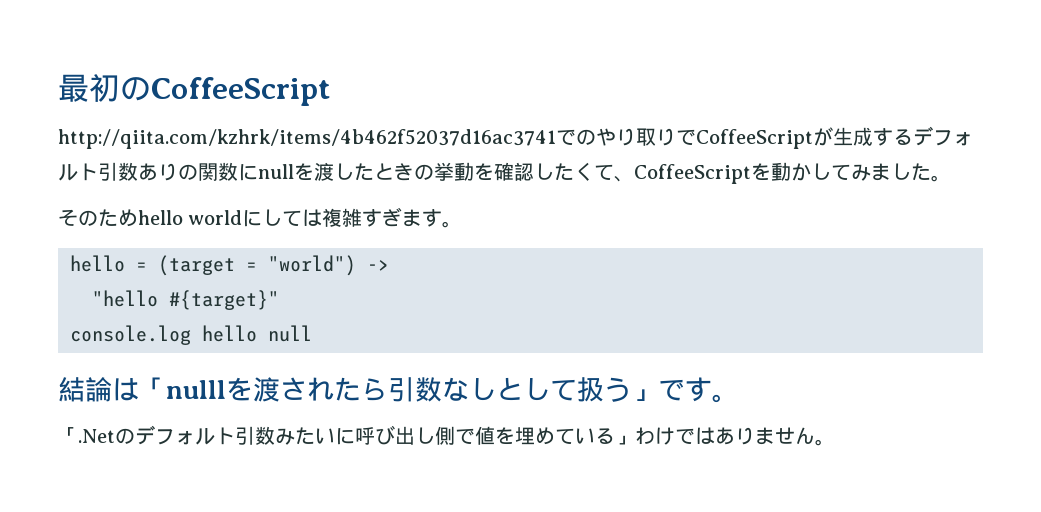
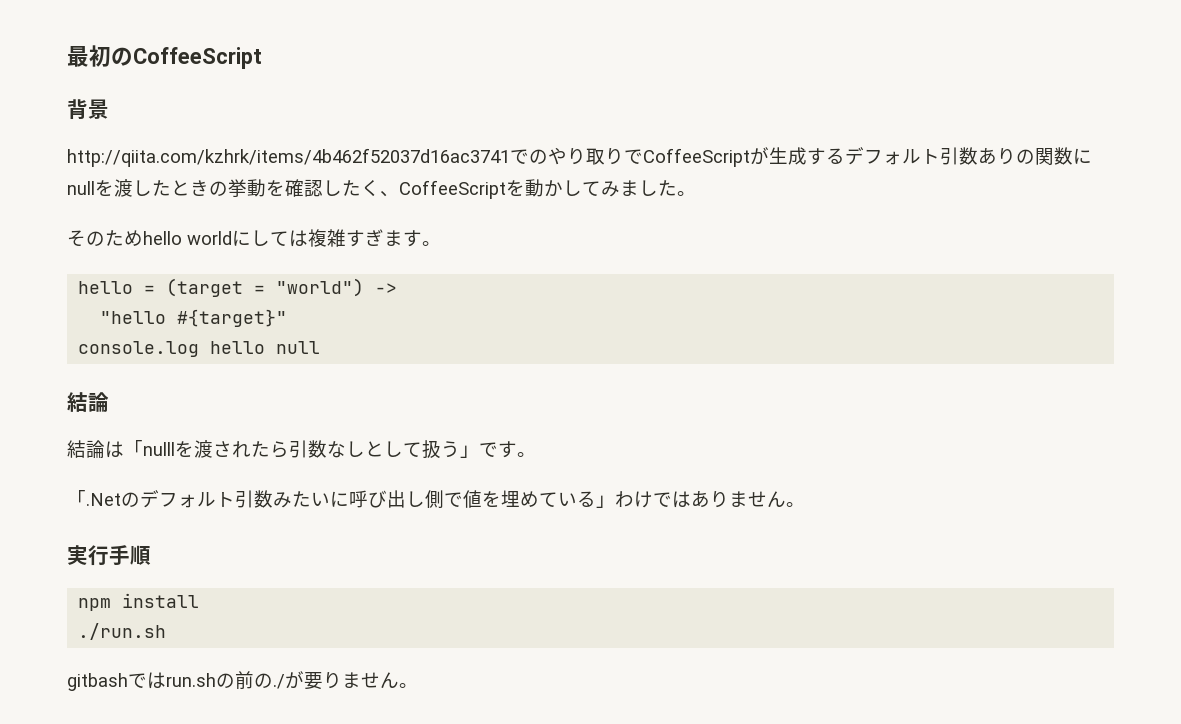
+ 背景
- http://qiita.com/kzhrk/items/4b462f52037d16ac3741でのやり取りでCoffeeScriptが生成するデフォルト引数ありの関数にnullを渡したときの挙動を確認したくて、CoffeeScriptを動かしてみました。
+ http://qiita.com/kzhrk/items/4b462f52037d16ac3741でのやり取りでCoffeeScriptが生成するデフォルト引数ありの関数にnullを渡したときの挙動を確認したく、CoffeeScriptを動かしてみました。
  console.log hello null
+ 結論
+ 実行手順
+ npm install
+ ./run.sh
+ gitbashではrun.shの前の./が要りません。

